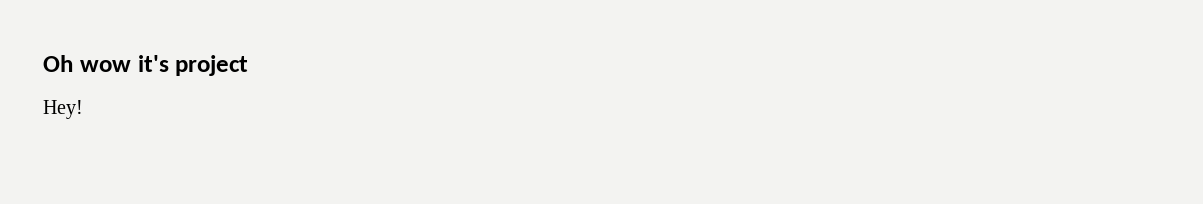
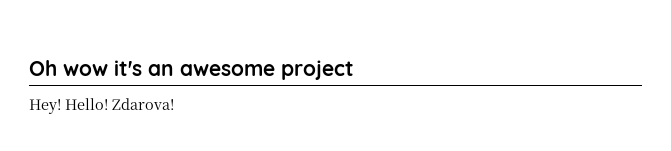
- Oh wow it's project
+ Oh wow it's an awesome project
+ Hello! Zdarova!

